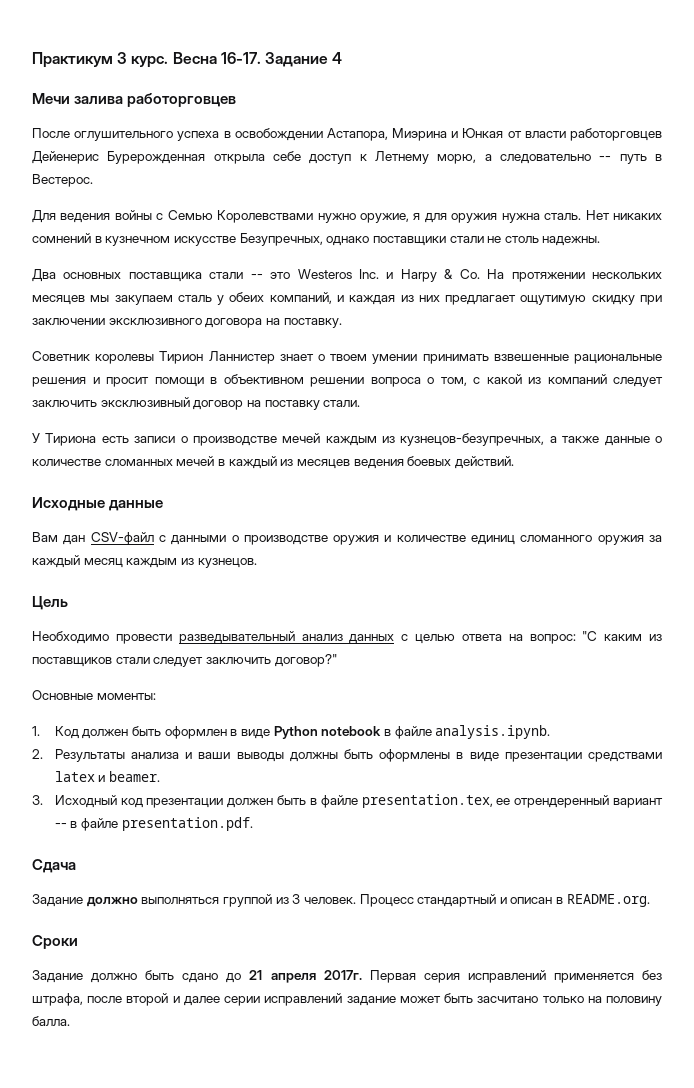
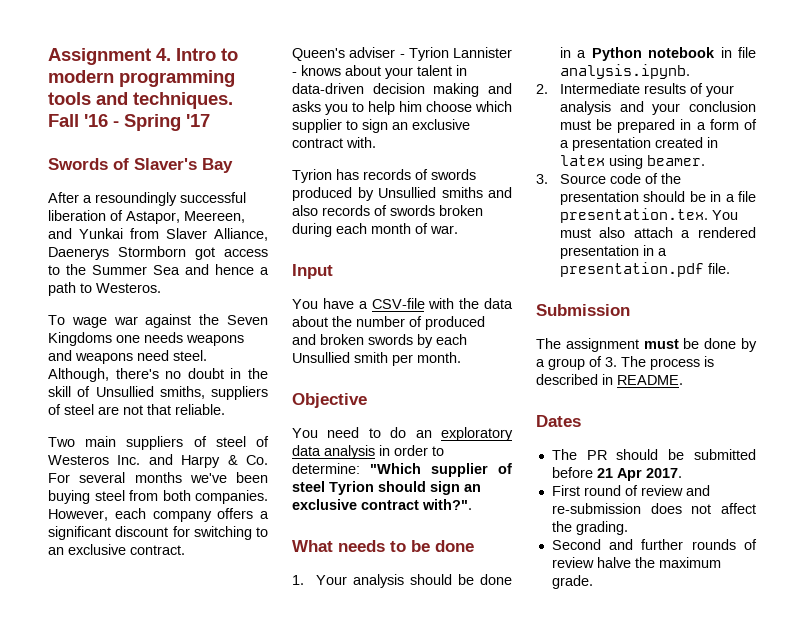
- Практикум 3 курс. Весна 16-17. Задание 4
- Мечи залива работорговцев
- После оглушительного успеха в освобождении Астапора, Миэрина и Юнкая от власти работорговцев Дейенерис Бурерожденная открыла себе доступ к Летнему морю, а следовательно -- путь в Вестерос.
- Для ведения войны с Семью Королевствами нужно оружие, я для оружия нужна сталь. Нет никаких сомнений в кузнечном искусстве Безупречных, однако поставщики стали не столь надежны.
- Два основных поставщика стали -- это Westeros Inc. и Harpy & Co. На протяжении нескольких месяцев мы закупаем сталь у обеих компаний, и каждая из них предлагает ощутимую скидку при заключении эксклюзивного договора на поставку.
- Советник королевы Тирион Ланнистер знает о твоем умении принимать взвешенные рациональные решения и просит помощи в объективном решении вопроса о том, с какой из компаний следует заключить эксклюзивный договор на поставку стали.
- У Тириона есть записи о производстве мечей каждым из кузнецов-безупречных, а также данные о количестве сломанных мечей в каждый из месяцев ведения боевых действий.
- Исходные данные
- Вам дан CSV-файл с данными о производстве оружия и количестве единиц сломанного оружия за каждый месяц каждым из кузнецов.
- Цель
- Необходимо провести разведывательный анализ данных с целью ответа на вопрос: "С каким из поставщиков стали следует заключить договор?"
- Основные моменты:
- 1. Код должен быть оформлен в виде Python notebook в файле analysis.ipynb.
- 2. Результаты анализа и ваши выводы должны быть оформлены в виде презентации средствами latex и beamer.
- 3. Исходный код презентации должен быть в файле presentation.tex, ее отрендеренный вариант -- в файле presentation.pdf.
- Сдача
- Задание должно выполняться группой из 3 человек. Процесс стандартный и описан в README.org.
- Сроки
- Задание должно быть сдано до 21 апреля 2017г. Первая серия исправлений применяется без штрафа, после второй и далее серии исправлений задание может быть засчитано только на половину балла.
+ Assignment 4. Intro to modern programming tools and techniques. Fall '16 - Spring '17
+ Swords of Slaver's Bay
+ After a resoundingly successful liberation of Astapor, Meereen, and Yunkai from Slaver Alliance, Daenerys Stormborn got access to the Summer Sea and hence a path to Westeros.
+ To wage war against the Seven Kingdoms one needs weapons and weapons need steel. Although, there's no doubt in the skill of Unsullied smiths, suppliers of steel are not that reliable.
+ Two main suppliers of steel of Westeros Inc. and Harpy & Co. For several months we've been buying steel from both companies. However, each company offers a significant discount for switching to an exclusive contract.
+ Queen's adviser - Tyrion Lannister - knows about your talent in data-driven decision making and asks you to help him choose which supplier to sign an exclusive contract with.
+ Tyrion has records of swords produced by Unsullied smiths and also records of swords broken during each month of war.
+ Input
+ You have a CSV-file with the data about the number of produced and broken swords by each Unsullied smith per month.
+ Objective
+ You need to do an exploratory data analysis in order to determine: "Which supplier of steel Tyrion should sign an exclusive contract with?".
+ What needs to be done
+ 1. Your analysis should be done in a Python notebook in file analysis.ipynb.
+ 2. Intermediate results of your analysis and your conclusion must be prepared in a form of a presentation created in latex using beamer.
+ 3. Source code of the presentation should be in a file presentation.tex. You must also attach a rendered presentation in a presentation.pdf file.
+ Submission
+ The assignment must be done by a group of 3. The process is described in README.
+ Dates
+ The PR should be submitted before 21 Apr 2017.
+ First round of review and re-submission does not affect the grading.
+ Second and further rounds of review halve the maximum grade.

